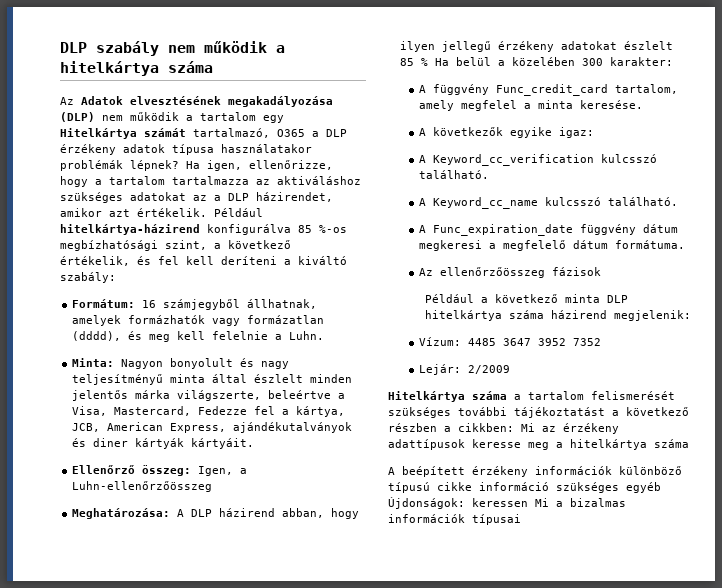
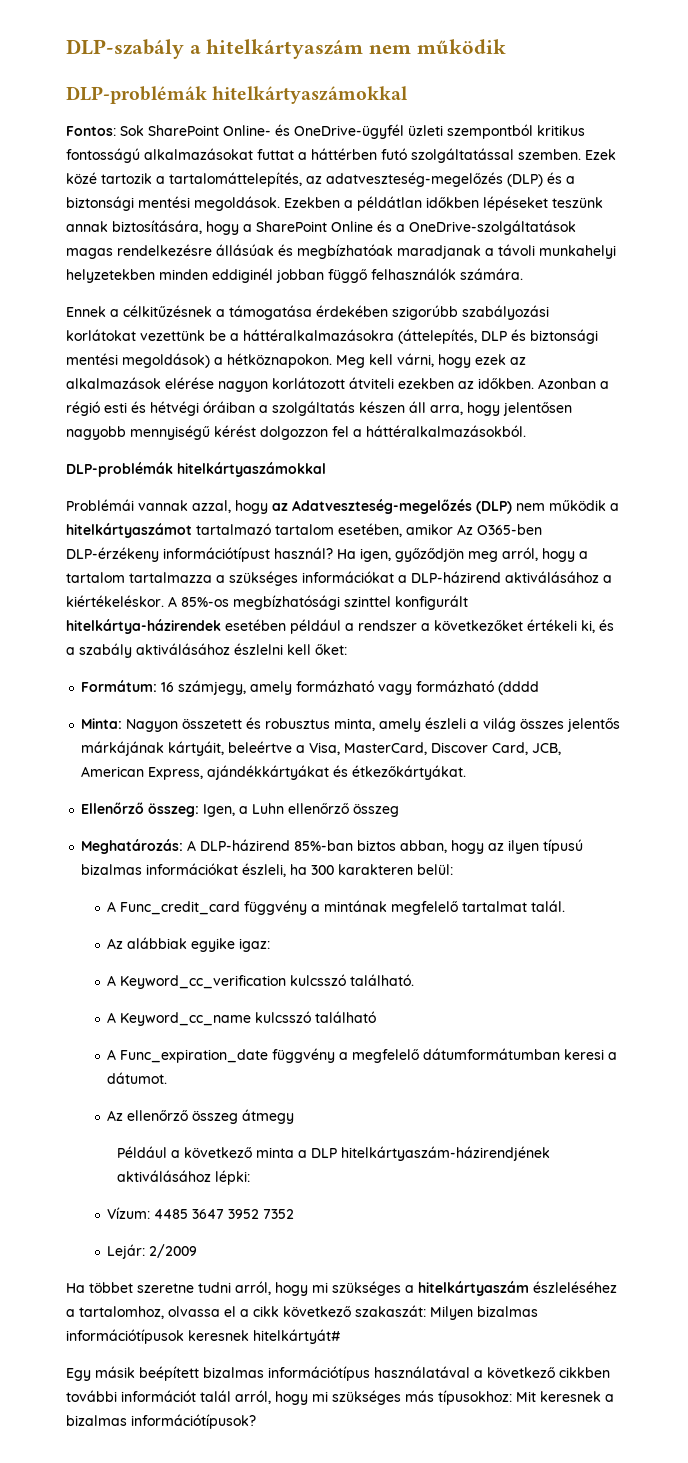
- DLP szabály nem működik a hitelkártya száma
- Az Adatok elvesztésének megakadályozása (DLP) nem működik a tartalom egy Hitelkártya számát tartalmazó, O365 a DLP érzékeny adatok típusa használatakor problémák lépnek? Ha igen, ellenőrizze, hogy a tartalom tartalmazza az aktiváláshoz szükséges adatokat az a DLP házirendet, amikor azt értékelik. Például hitelkártya-házirend konfigurálva 85 %-os megbízhatósági szint, a következő értékelik, és fel kell deríteni a kiváltó szabály:
- Formátum: 16 számjegyből állhatnak, amelyek formázhatók vagy formázatlan (dddd), és meg kell felelnie a Luhn.
- Minta: Nagyon bonyolult és nagy teljesítményű minta által észlelt minden jelentős márka világszerte, beleértve a Visa, Mastercard, Fedezze fel a kártya, JCB, American Express, ajándékutalványok és diner kártyák kártyáit.
- Ellenőrző összeg: Igen, a Luhn-ellenőrzőösszeg
- Meghatározása: A DLP házirend abban, hogy ilyen jellegű érzékeny adatokat észlelt 85 % Ha belül a közelében 300 karakter:
- A függvény Func_credit_card tartalom, amely megfelel a minta keresése.
- A következők egyike igaz:
+ DLP-szabály a hitelkártyaszám nem működik
+ DLP-problémák hitelkártyaszámokkal
+ Fontos: Sok SharePoint Online- és OneDrive-ügyfél üzleti szempontból kritikus fontosságú alkalmazásokat futtat a háttérben futó szolgáltatással szemben. Ezek közé tartozik a tartalomáttelepítés, az adatveszteség-megelőzés (DLP) és a biztonsági mentési megoldások. Ezekben a példátlan időkben lépéseket teszünk annak biztosítására, hogy a SharePoint Online és a OneDrive-szolgáltatások magas rendelkezésre állásúak és megbízhatóak maradjanak a távoli munkahelyi helyzetekben minden eddiginél jobban függő felhasználók számára.
+ Ennek a célkitűzésnek a támogatása érdekében szigorúbb szabályozási korlátokat vezettünk be a háttéralkalmazásokra (áttelepítés, DLP és biztonsági mentési megoldások) a hétköznapokon. Meg kell várni, hogy ezek az alkalmazások elérése nagyon korlátozott átviteli ezekben az időkben. Azonban a régió esti és hétvégi óráiban a szolgáltatás készen áll arra, hogy jelentősen nagyobb mennyiségű kérést dolgozzon fel a háttéralkalmazásokból.
+ DLP-problémák hitelkártyaszámokkal
+ Problémái vannak azzal, hogy az Adatveszteség-megelőzés (DLP) nem működik a hitelkártyaszámot tartalmazó tartalom esetében, amikor Az O365-ben DLP-érzékeny információtípust használ? Ha igen, győződjön meg arról, hogy a tartalom tartalmazza a szükséges információkat a DLP-házirend aktiválásához a kiértékeléskor. A 85%-os megbízhatósági szinttel konfigurált hitelkártya-házirendek esetében például a rendszer a következőket értékeli ki, és a szabály aktiválásához észlelni kell őket:
+ Formátum: 16 számjegy, amely formázható vagy formázható (dddd
+ Minta: Nagyon összetett és robusztus minta, amely észleli a világ összes jelentős márkájának kártyáit, beleértve a Visa, MasterCard, Discover Card, JCB, American Express, ajándékkártyákat és étkezőkártyákat.
+ Ellenőrző összeg: Igen, a Luhn ellenőrző összeg
+ Meghatározás: A DLP-házirend 85%-ban biztos abban, hogy az ilyen típusú bizalmas információkat észleli, ha 300 karakteren belül:
+ A Func_credit_card függvény a mintának megfelelő tartalmat talál.
+ Az alábbiak egyike igaz:
- A Keyword_cc_name kulcsszó található.
+ A Keyword_cc_name kulcsszó található
- A Func_expiration_date függvény dátum megkeresi a megfelelő dátum formátuma.
- Az ellenőrzőösszeg fázisok
+ A Func_expiration_date függvény a megfelelő dátumformátumban keresi a dátumot.
+ Az ellenőrző összeg átmegy
- Például a következő minta DLP hitelkártya száma házirend megjelenik:
+ Például a következő minta a DLP hitelkártyaszám-házirendjének aktiválásához lépki:
- Hitelkártya száma a tartalom felismerését szükséges további tájékoztatást a következő részben a cikkben: Mi az érzékeny adattípusok keresse meg a hitelkártya száma
- A beépített érzékeny információk különböző típusú cikke információ szükséges egyéb Újdonságok: keressen Mi a bizalmas információk típusai
+ Ha többet szeretne tudni arról, hogy mi szükséges a hitelkártyaszám észleléséhez a tartalomhoz, olvassa el a cikk következő szakaszát: Milyen bizalmas információtípusok keresnek hitelkártyát#
+ Egy másik beépített bizalmas információtípus használatával a következő cikkben további információt talál arról, hogy mi szükséges más típusokhoz: Mit keresnek a bizalmas információtípusok?

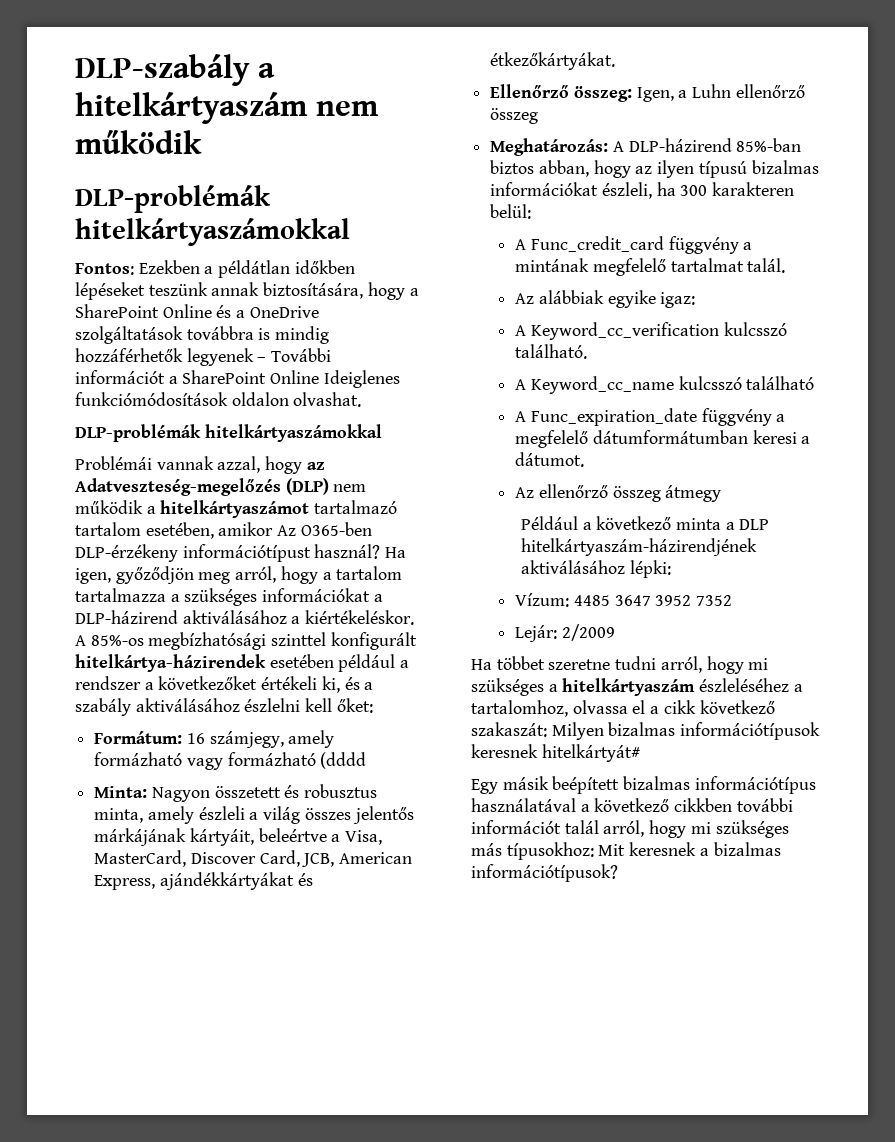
- Fontos: Sok SharePoint Online- és OneDrive-ügyfél üzleti szempontból kritikus fontosságú alkalmazásokat futtat a háttérben futó szolgáltatással szemben. Ezek közé tartozik a tartalomáttelepítés, az adatveszteség-megelőzés (DLP) és a biztonsági mentési megoldások. Ezekben a példátlan időkben lépéseket teszünk annak biztosítására, hogy a SharePoint Online és a OneDrive-szolgáltatások magas rendelkezésre állásúak és megbízhatóak maradjanak a távoli munkahelyi helyzetekben minden eddiginél jobban függő felhasználók számára.
- Ennek a célkitűzésnek a támogatása érdekében szigorúbb szabályozási korlátokat vezettünk be a háttéralkalmazásokra (áttelepítés, DLP és biztonsági mentési megoldások) a hétköznapokon. Meg kell várni, hogy ezek az alkalmazások elérése nagyon korlátozott átviteli ezekben az időkben. Azonban a régió esti és hétvégi óráiban a szolgáltatás készen áll arra, hogy jelentősen nagyobb mennyiségű kérést dolgozzon fel a háttéralkalmazásokból.
+ Fontos: Ezekben a példátlan időkben lépéseket teszünk annak biztosítására, hogy a SharePoint Online és a OneDrive szolgáltatások továbbra is mindig hozzáférhetők legyenek – További információt a SharePoint Online Ideiglenes funkciómódosítások oldalon olvashat.

